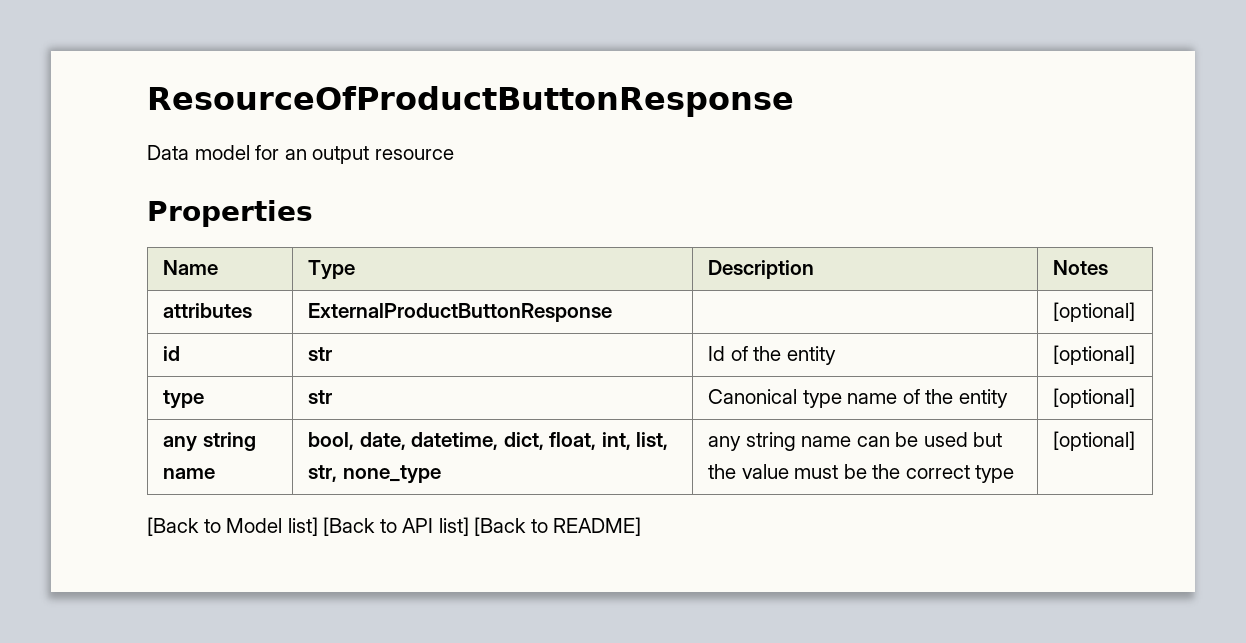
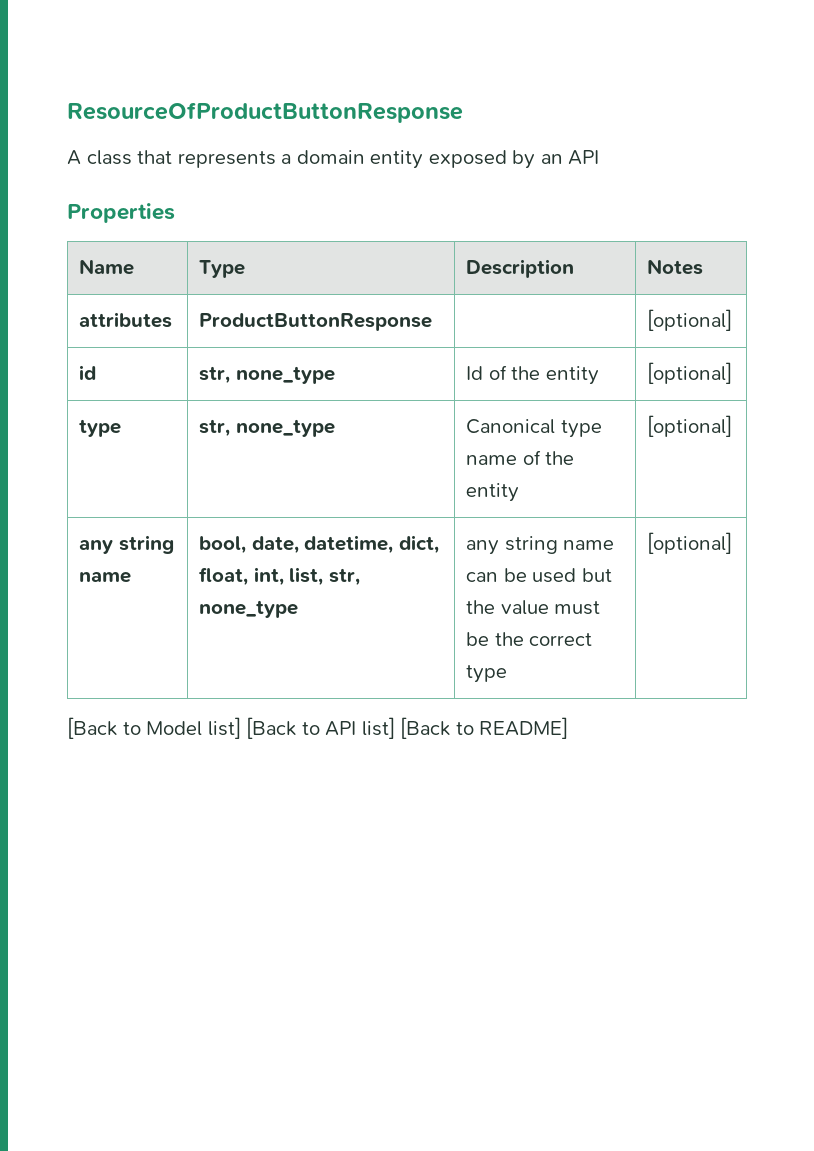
- Data model for an output resource
+ A class that represents a domain entity exposed by an API
- attributes | ExternalProductButtonResponse | | [optional]
+ attributes | ProductButtonResponse | | [optional]
- id | str | Id of the entity | [optional]
+ id | str, none_type | Id of the entity | [optional]
- type | str | Canonical type name of the entity | [optional]
+ type | str, none_type | Canonical type name of the entity | [optional]

